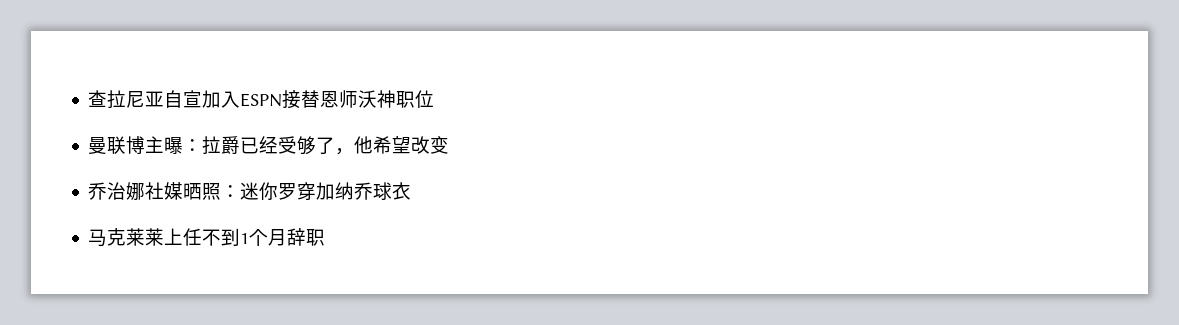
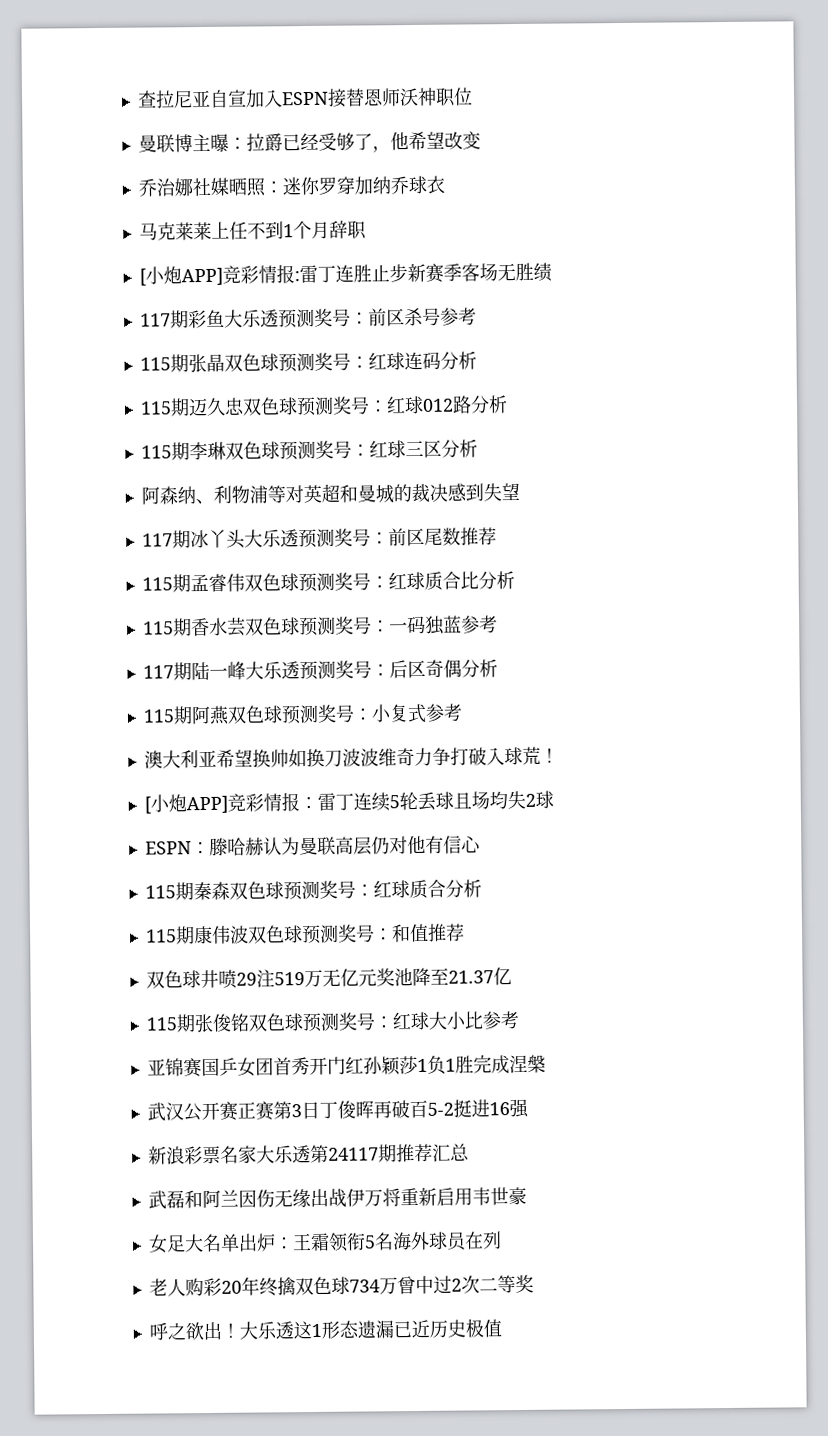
+ [小炮APP]竞彩情报:雷丁连胜止步新赛季客场无胜绩
+ 117期彩鱼大乐透预测奖号：前区杀号参考
+ 115期张晶双色球预测奖号：红球连码分析
+ 115期迈久忠双色球预测奖号：红球012路分析
+ 115期李琳双色球预测奖号：红球三区分析
+ 阿森纳、利物浦等对英超和曼城的裁决感到失望
+ 117期冰丫头大乐透预测奖号：前区尾数推荐
+ 115期孟睿伟双色球预测奖号：红球质合比分析
+ 115期香水芸双色球预测奖号：一码独蓝参考
+ 117期陆一峰大乐透预测奖号：后区奇偶分析
+ 115期阿燕双色球预测奖号：小复式参考
+ 澳大利亚希望换帅如换刀波波维奇力争打破入球荒！
+ [小炮APP]竞彩情报：雷丁连续5轮丢球且场均失2球
+ ESPN：滕哈赫认为曼联高层仍对他有信心
+ 115期秦森双色球预测奖号：红球质合分析
+ 115期康伟波双色球预测奖号：和值推荐
+ 双色球井喷29注519万无亿元奖池降至21.37亿
+ 115期张俊铭双色球预测奖号：红球大小比参考
+ 亚锦赛国乒女团首秀开门红孙颖莎1负1胜完成涅槃
+ 武汉公开赛正赛第3日丁俊晖再破百5-2挺进16强
+ 新浪彩票名家大乐透第24117期推荐汇总
+ 武磊和阿兰因伤无缘出战伊万将重新启用韦世豪
+ 女足大名单出炉：王霜领衔5名海外球员在列
+ 老人购彩20年终擒双色球734万曾中过2次二等奖
+ 呼之欲出！大乐透这1形态遗漏已近历史极值

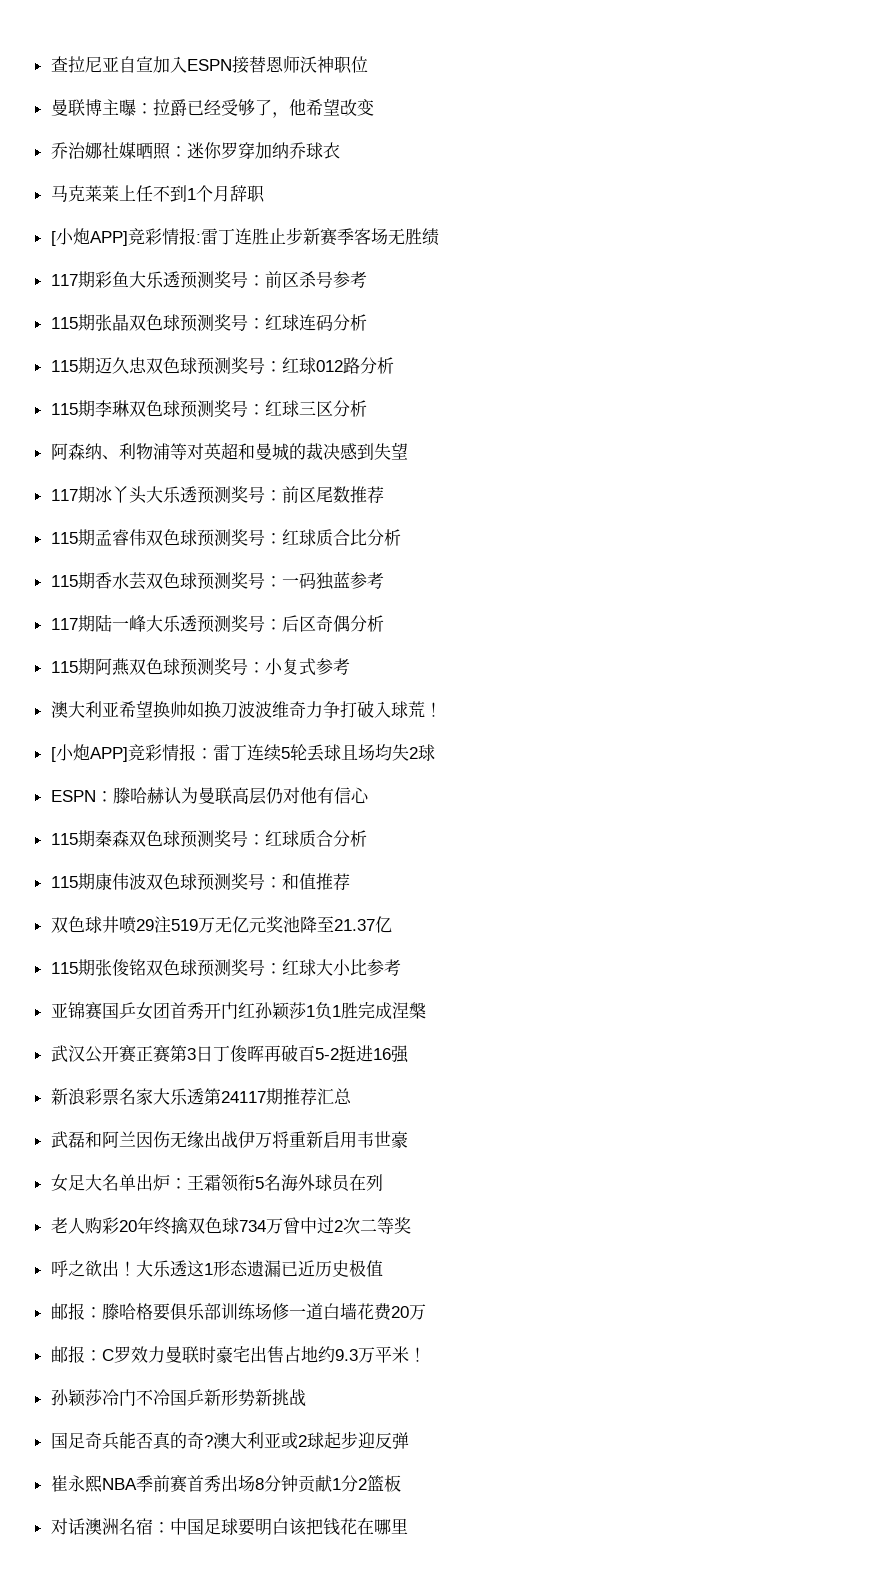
+ 邮报：滕哈格要俱乐部训练场修一道白墙花费20万
+ 邮报：C罗效力曼联时豪宅出售占地约9.3万平米！
+ 孙颖莎冷门不冷国乒新形势新挑战
+ 国足奇兵能否真的奇?澳大利亚或2球起步迎反弹
+ 崔永熙NBA季前赛首秀出场8分钟贡献1分2篮板
+ 对话澳洲名宿：中国足球要明白该把钱花在哪里

